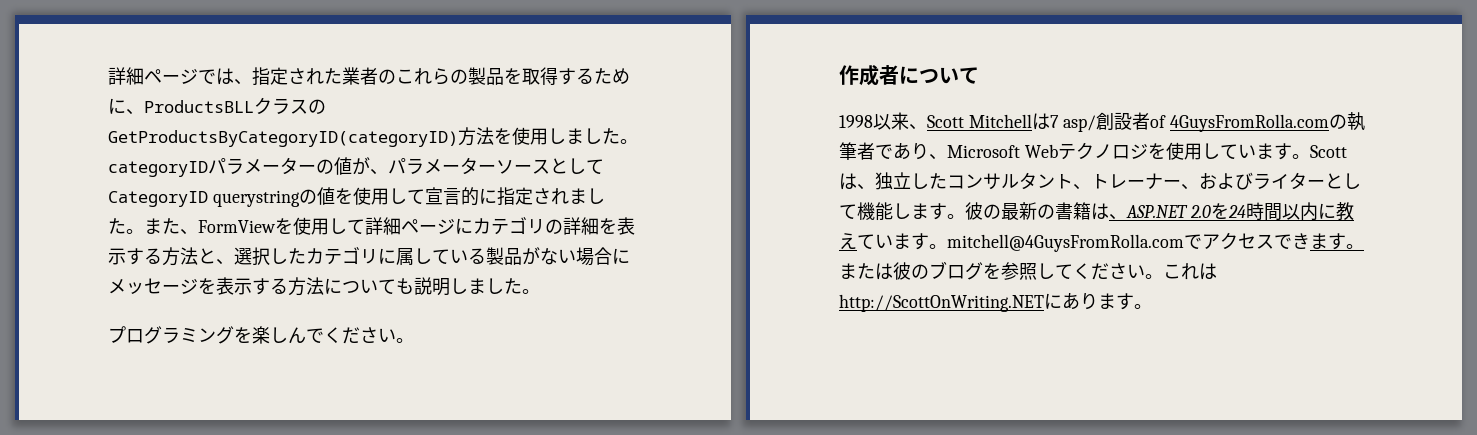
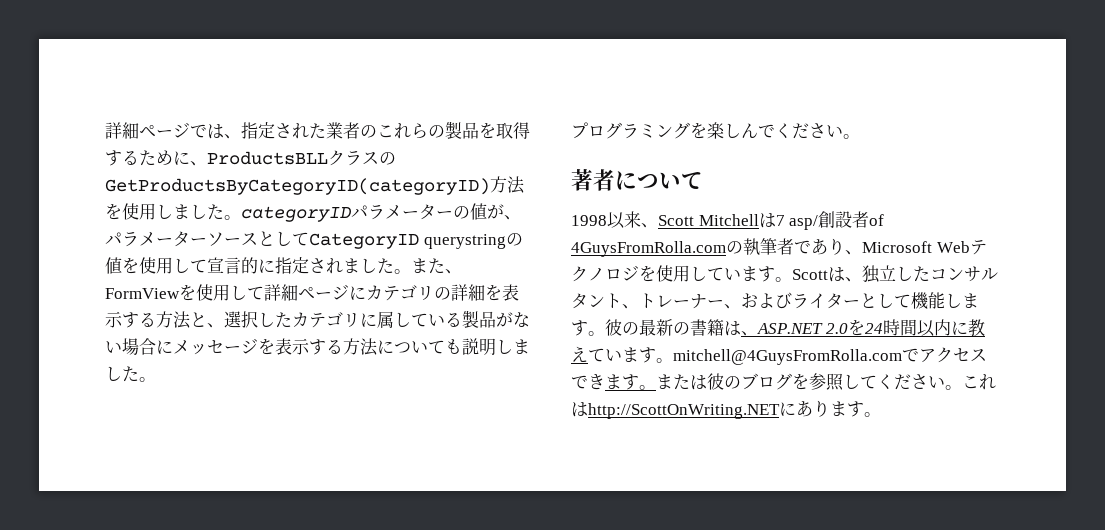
- 作成者について
+ 著者について

